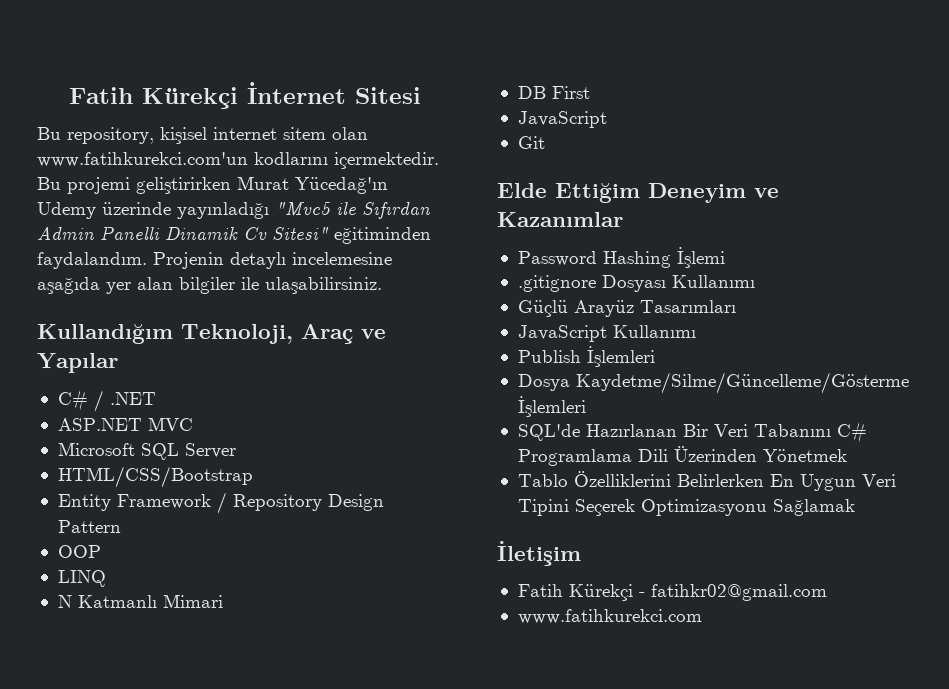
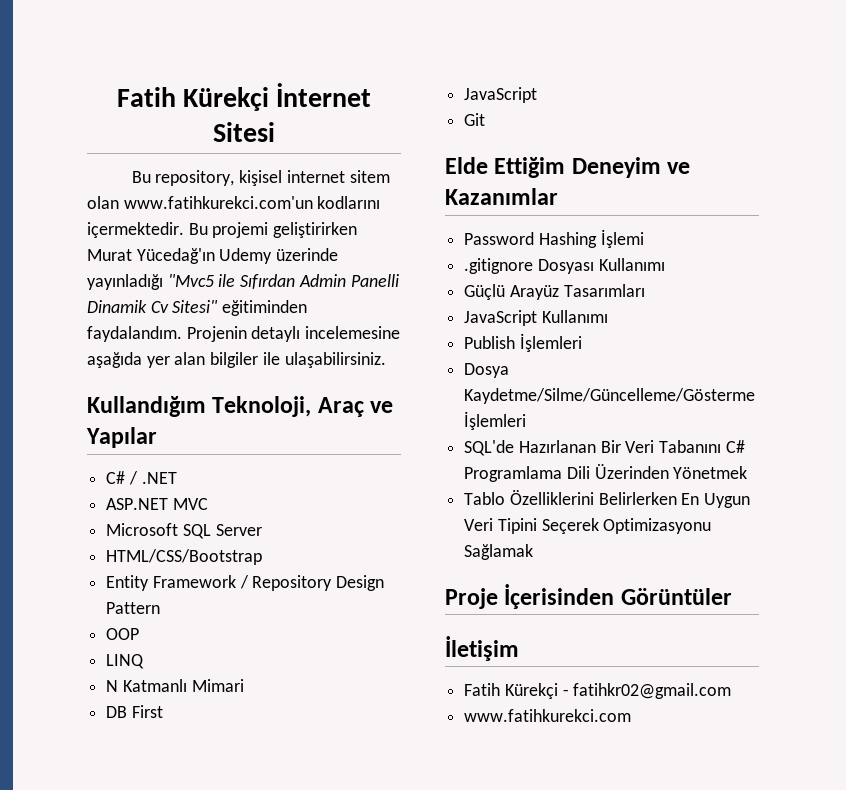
+ Proje İçerisinden Görüntüler

